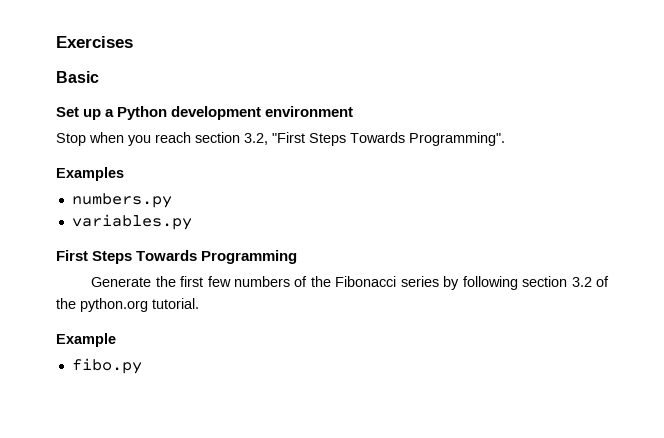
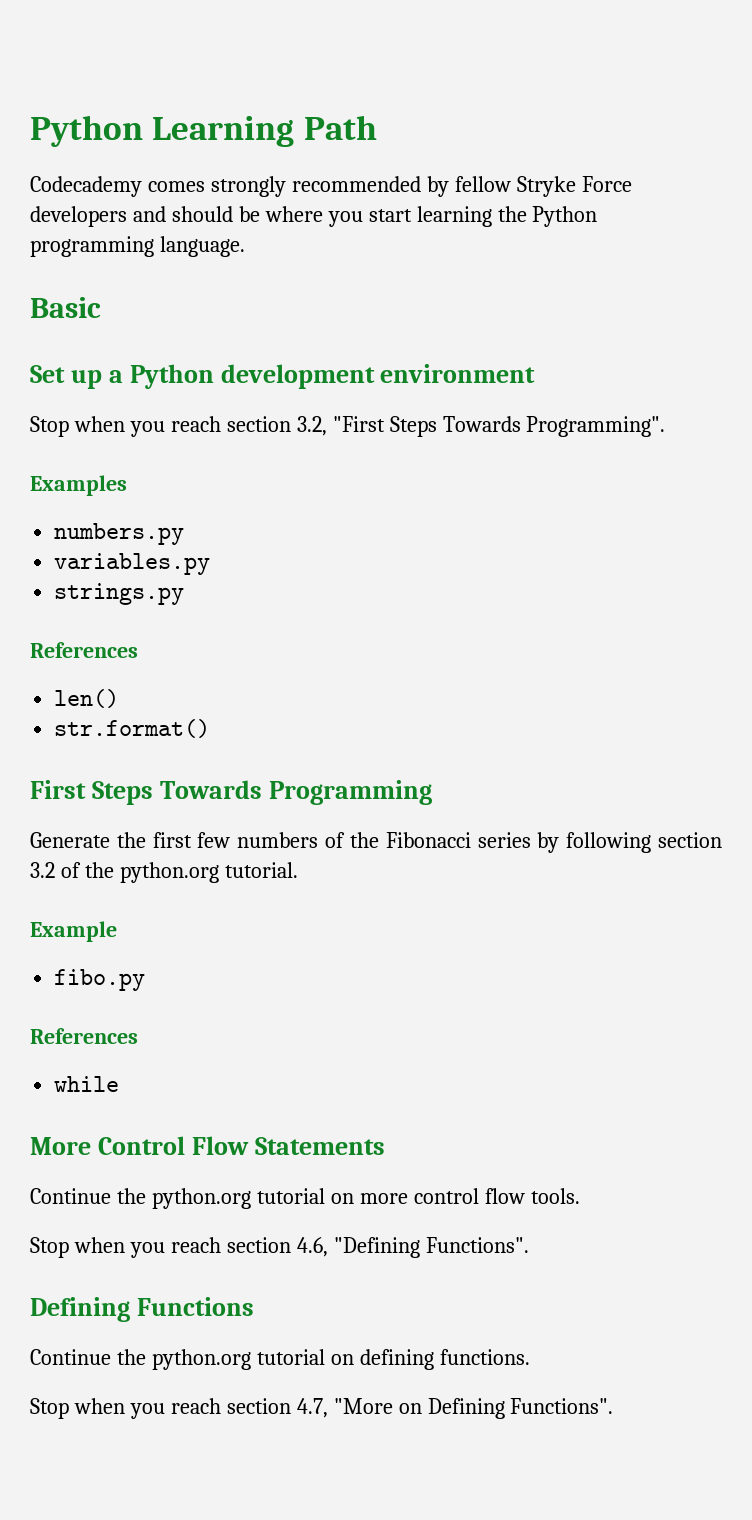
- Exercises
+ Python Learning Path
+ Codecademy comes strongly recommended by fellow Stryke Force developers and should be where you start learning the Python programming language.
+ strings.py
+ References
+ len()
+ str.format()
  fibo.py
+ References
+ while
+ More Control Flow Statements
+ Continue the python.org tutorial on more control flow tools.
+ Stop when you reach section 4.6, "Defining Functions".
+ Defining Functions
+ Continue the python.org tutorial on defining functions.
+ Stop when you reach section 4.7, "More on Defining Functions".

